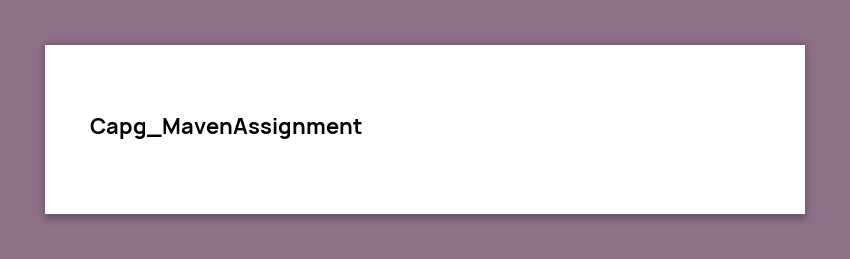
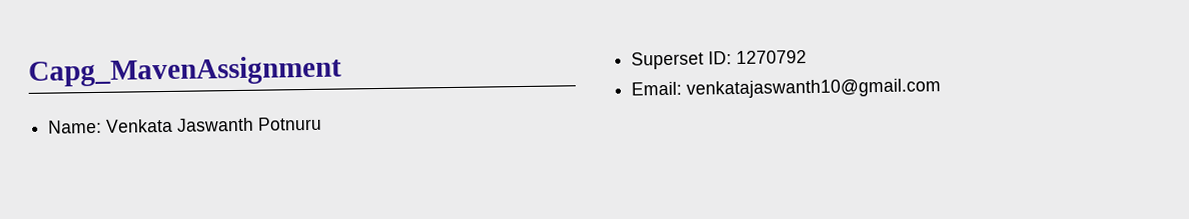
+ Name: Venkata Jaswanth Potnuru
+ Superset ID: 1270792
+ Email: venkatajaswanth10@gmail.com

